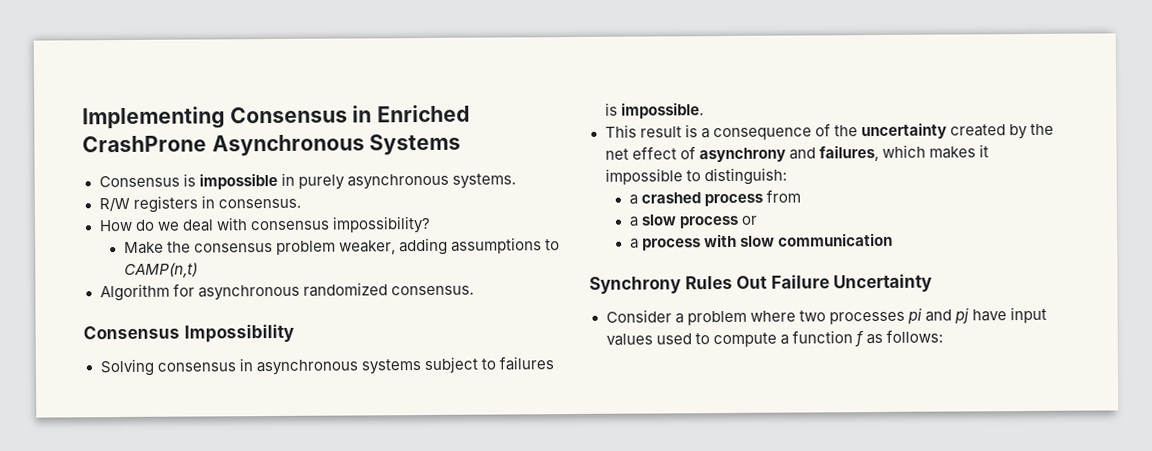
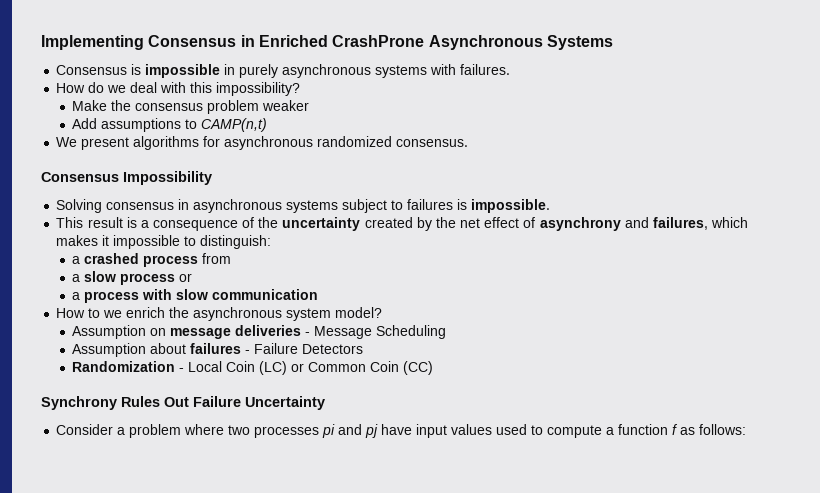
- Consensus is impossible in purely asynchronous systems.
- R/W registers in consensus.
+ Consensus is impossible in purely asynchronous systems with failures.
- How do we deal with consensus impossibility?
+ How do we deal with this impossibility?
- Make the consensus problem weaker, adding assumptions to CAMP(n,t)
+ Make the consensus problem weaker
+ Add assumptions to CAMP(n,t)
- Algorithm for asynchronous randomized consensus.
+ We present algorithms for asynchronous randomized consensus.
+ How to we enrich the asynchronous system model?
+ Assumption on message deliveries - Message Scheduling
+ Assumption about failures - Failure Detectors
+ Randomization - Local Coin (LC) or Common Coin (CC)

